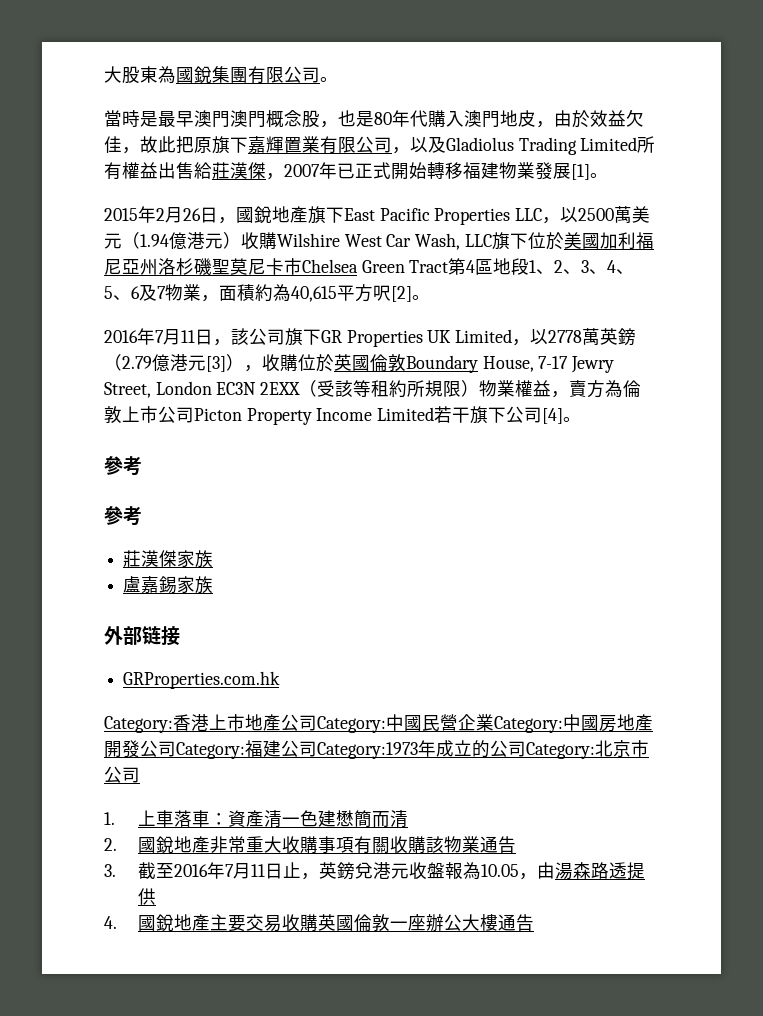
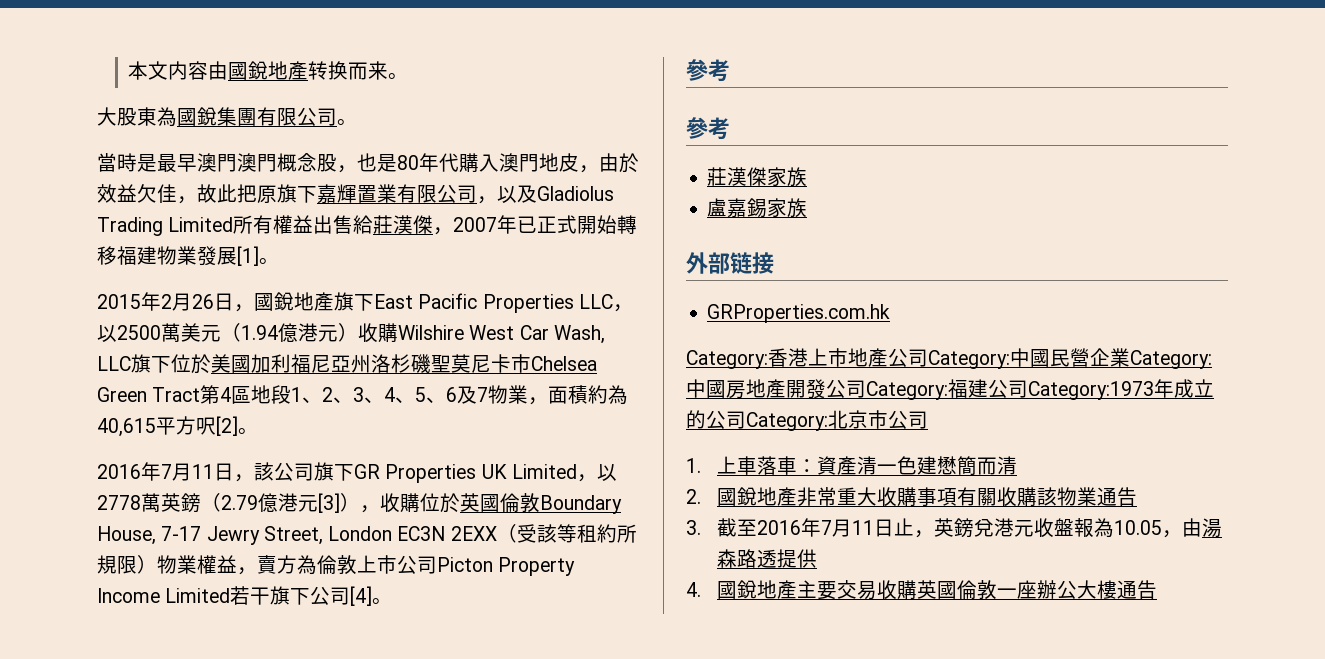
+ 本文内容由國銳地產转换而来。

